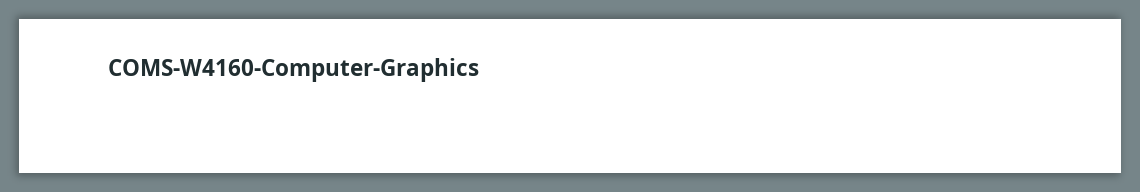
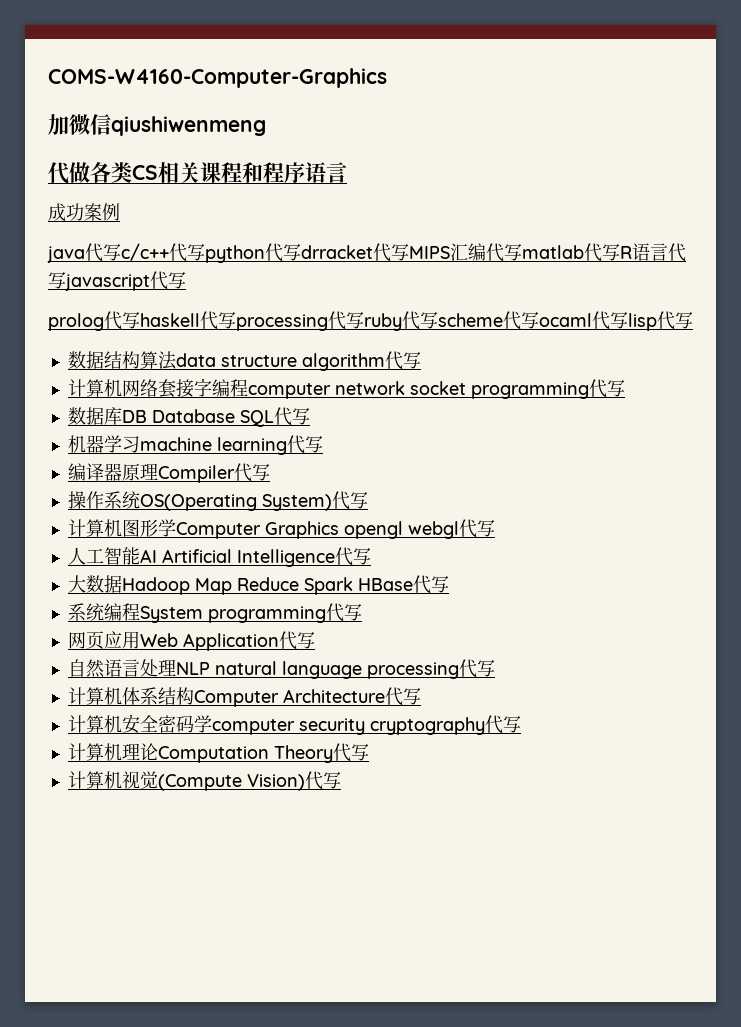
+ 加微信qiushiwenmeng
+ 代做各类CS相关课程和程序语言
+ 成功案例
+ java代写c/c++代写python代写drracket代写MIPS汇编代写matlab代写R语言代写javascript代写
+ prolog代写haskell代写processing代写ruby代写scheme代写ocaml代写lisp代写
+ 数据结构算法data structure algorithm代写
+ 计算机网络套接字编程computer network socket programming代写
+ 数据库DB Database SQL代写
+ 机器学习machine learning代写
+ 编译器原理Compiler代写
+ 操作系统OS(Operating System)代写
+ 计算机图形学Computer Graphics opengl webgl代写
+ 人工智能AI Artificial Intelligence代写
+ 大数据Hadoop Map Reduce Spark HBase代写
+ 系统编程System programming代写
+ 网页应用Web Application代写
+ 自然语言处理NLP natural language processing代写
+ 计算机体系结构Computer Architecture代写
+ 计算机安全密码学computer security cryptography代写
+ 计算机理论Computation Theory代写
+ 计算机视觉(Compute Vision)代写

